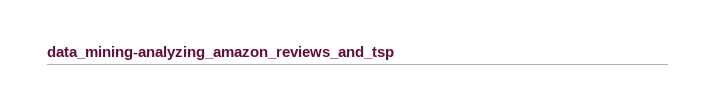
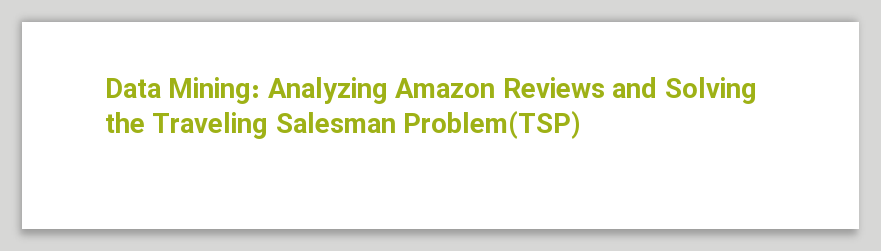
- data_mining-analyzing_amazon_reviews_and_tsp
+ Data Mining: Analyzing Amazon Reviews and Solving the Traveling Salesman Problem(TSP)

